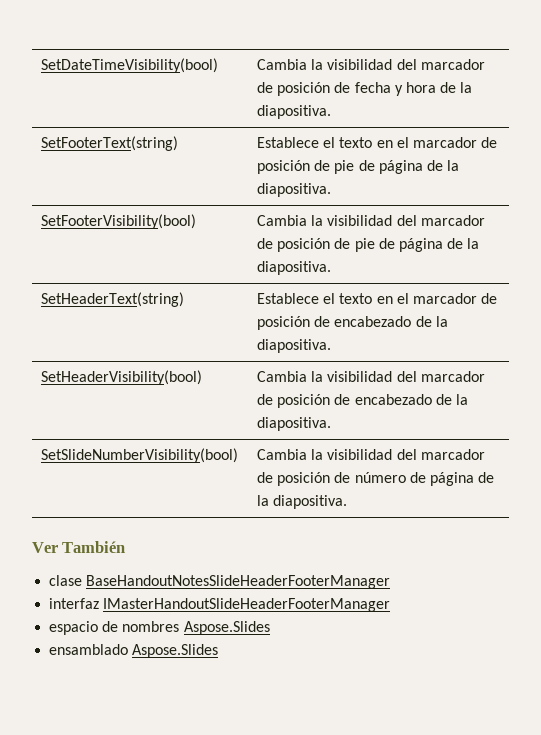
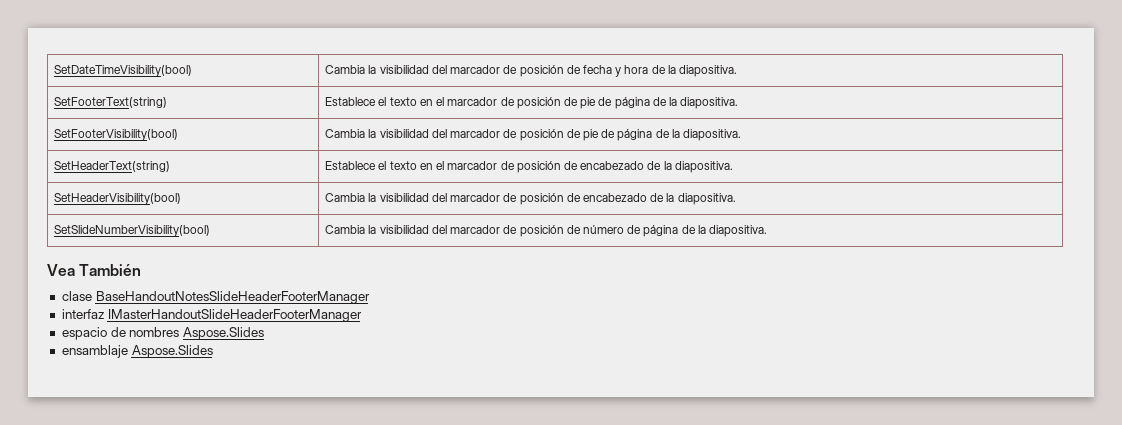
- Ver También
+ Vea También
- ensamblado Aspose.Slides
+ ensamblaje Aspose.Slides

